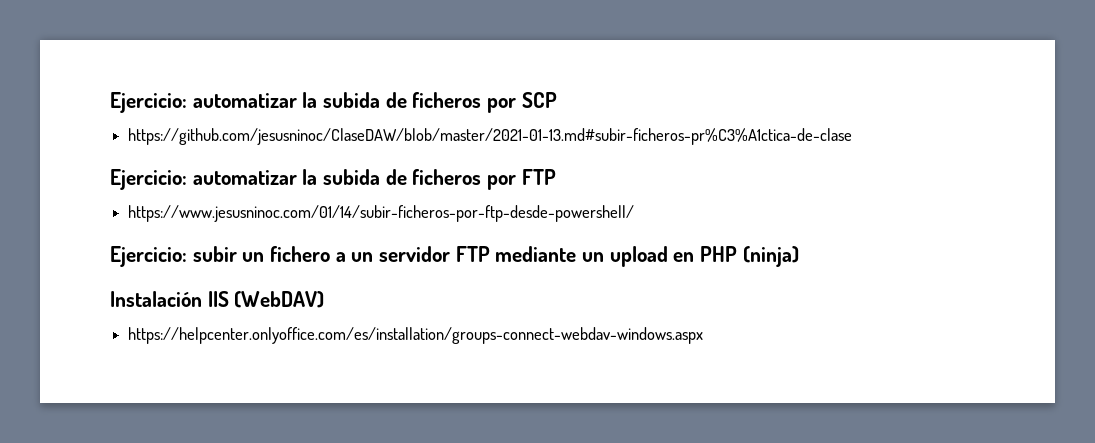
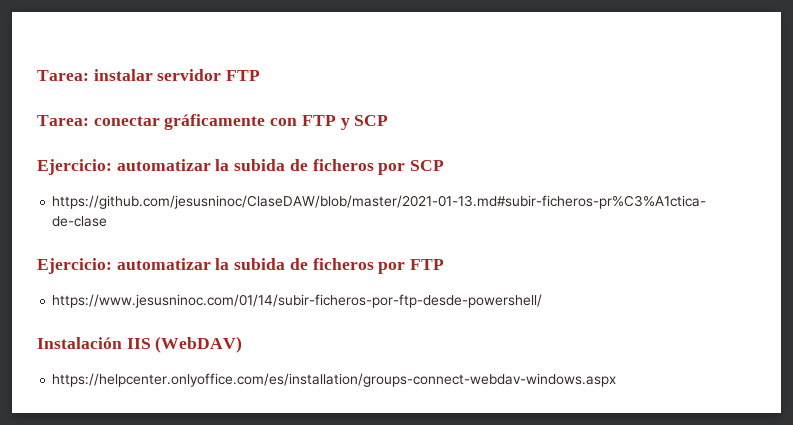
+ Tarea: instalar servidor FTP
+ Tarea: conectar gráficamente con FTP y SCP
- Ejercicio: subir un fichero a un servidor FTP mediante un upload en PHP (ninja)

